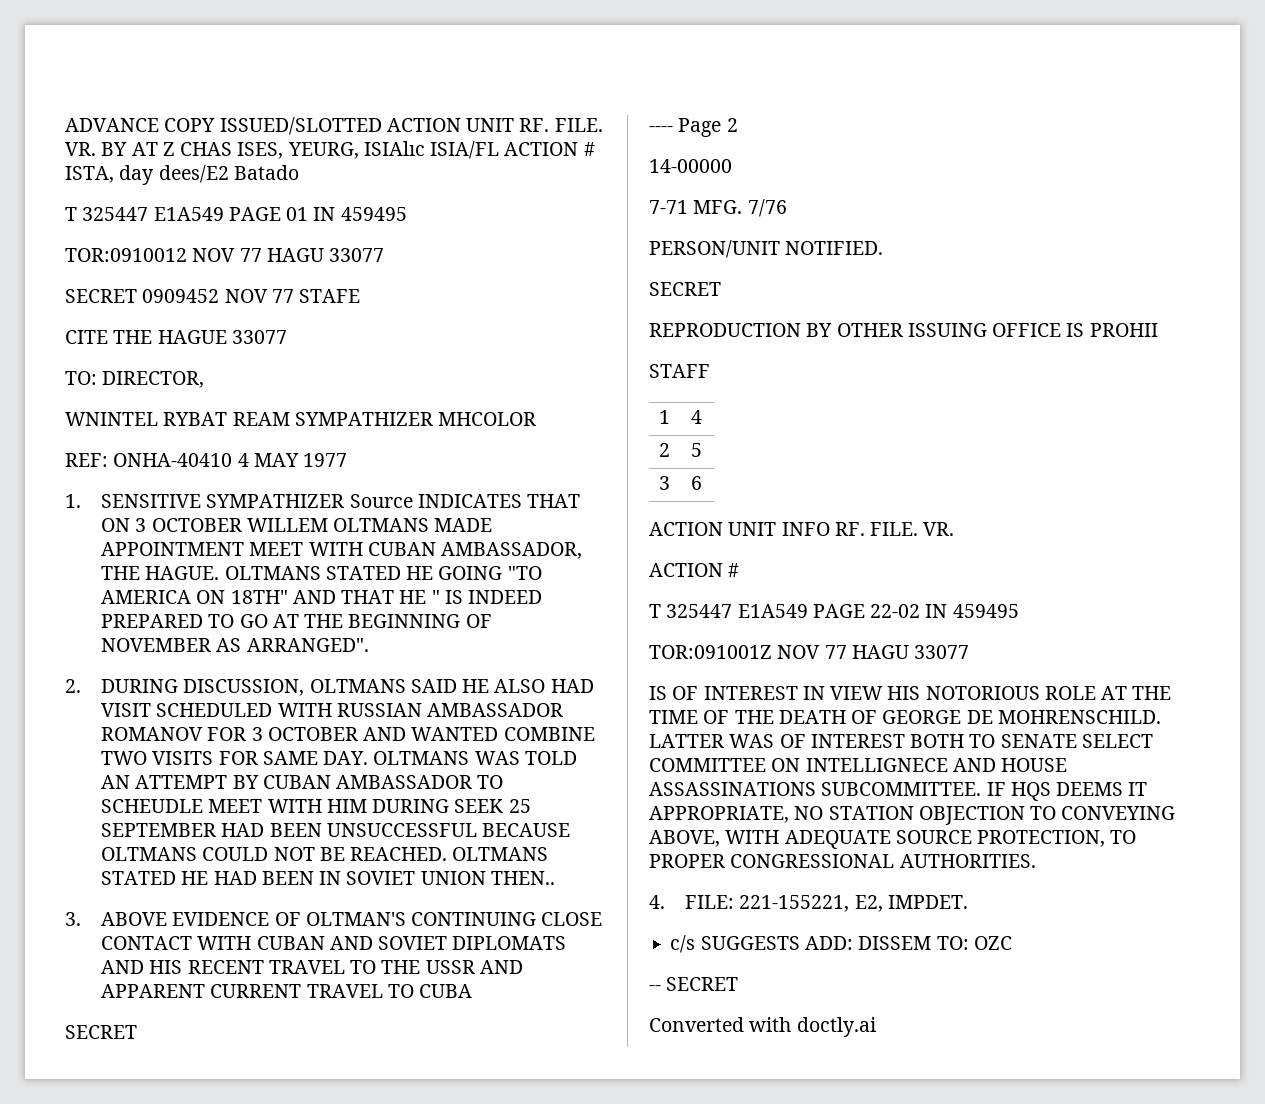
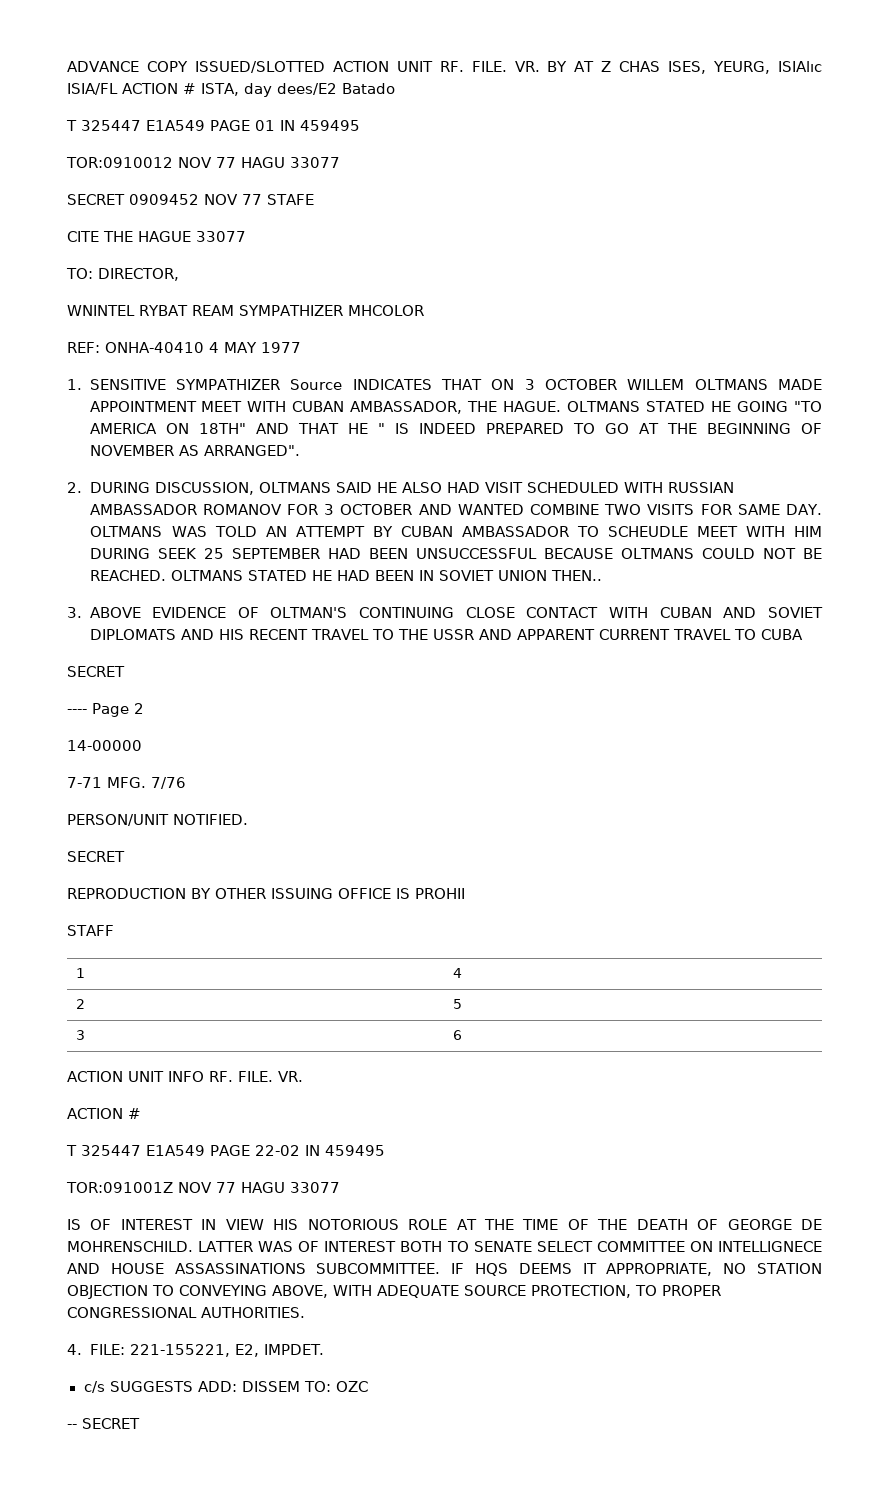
- Converted with doctly.ai

